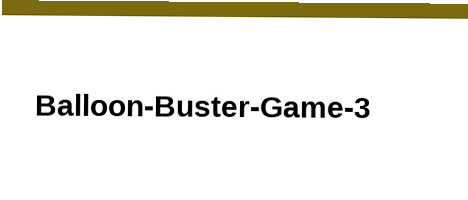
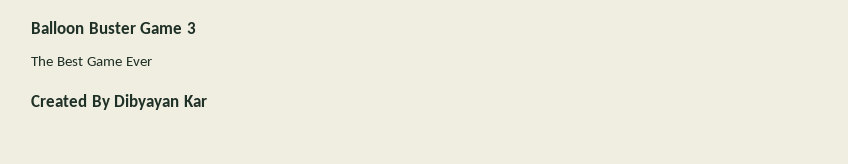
- Balloon-Buster-Game-3
+ Balloon Buster Game 3
+ The Best Game Ever
+ Created By Dibyayan Kar

